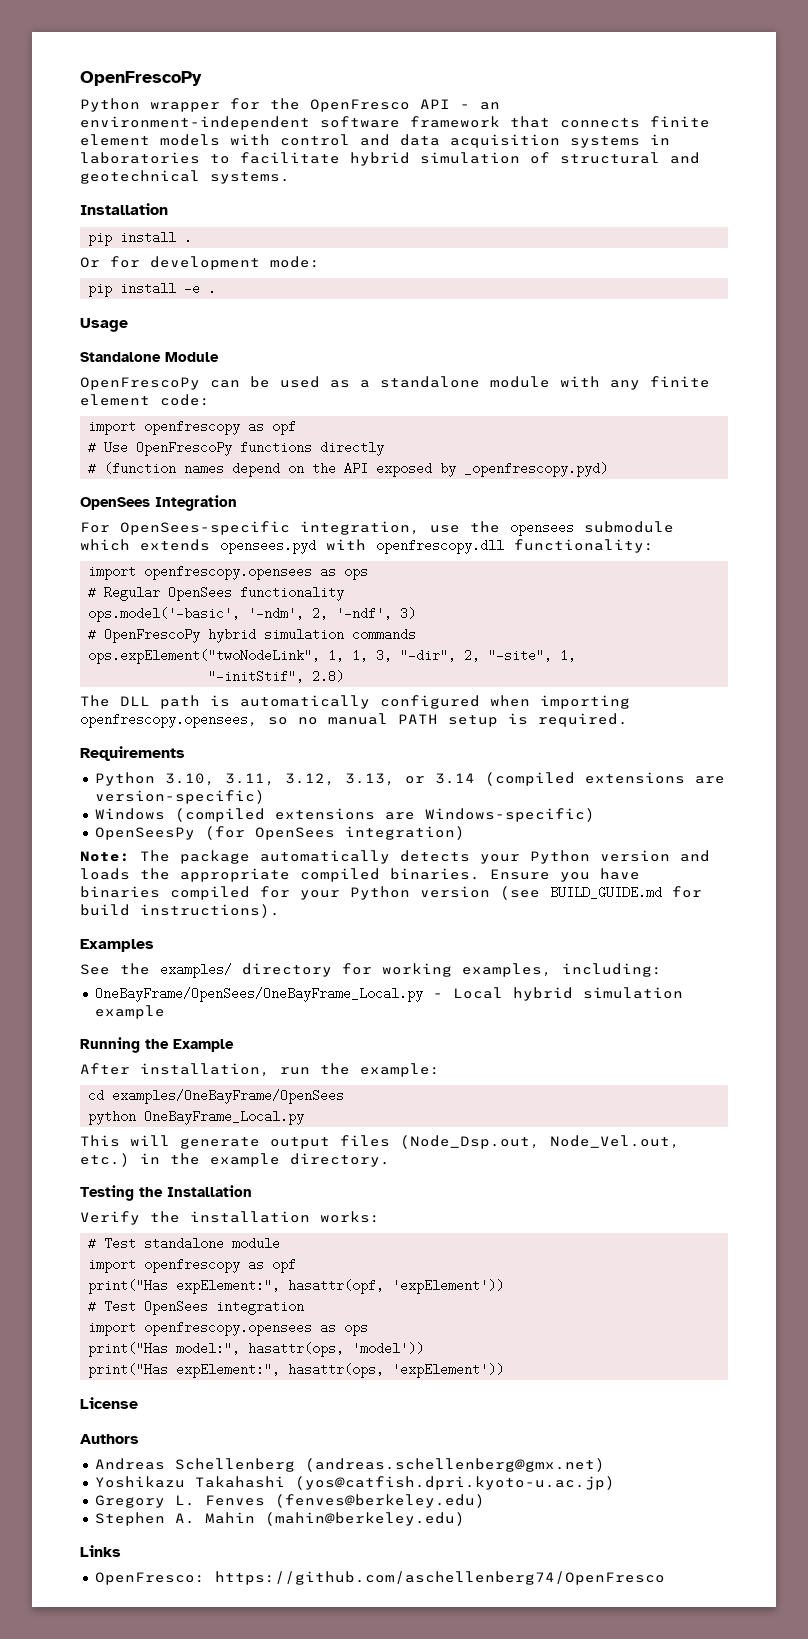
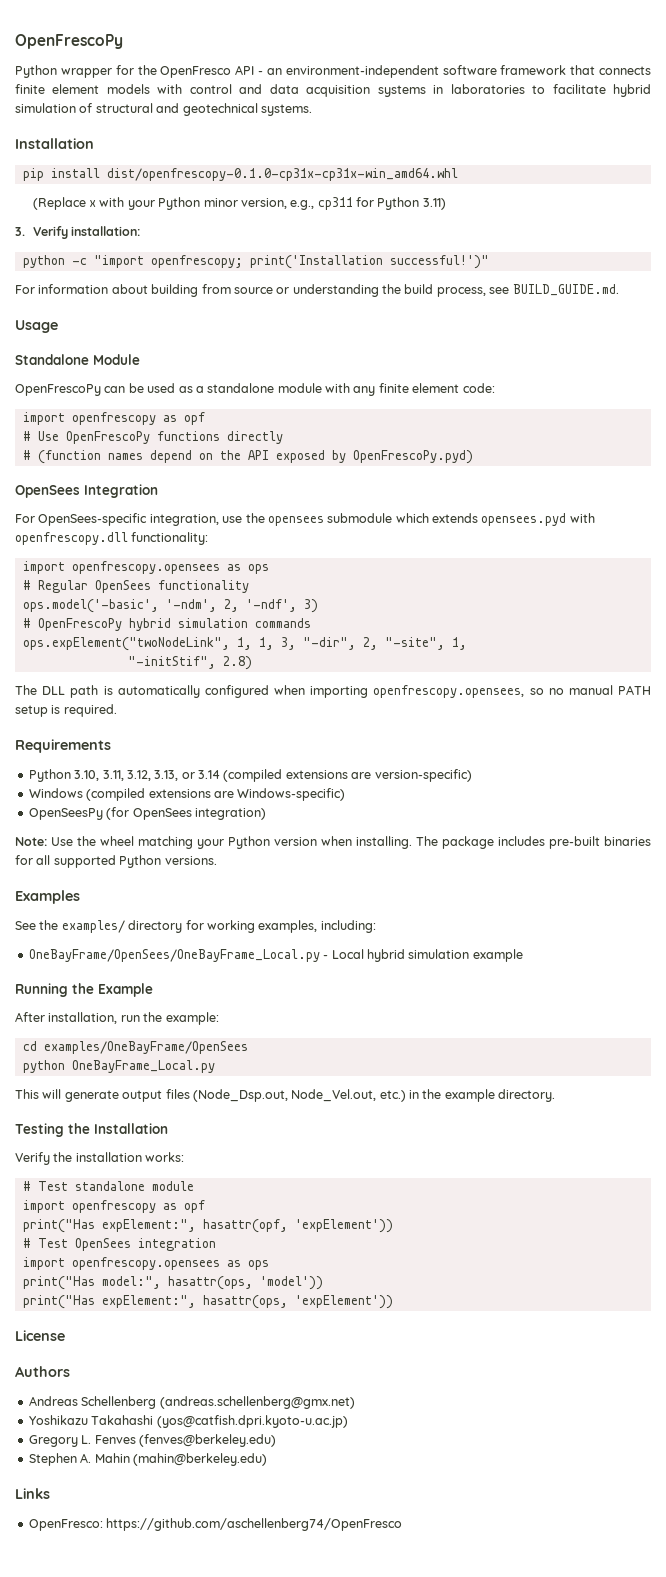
- pip install .
- Or for development mode:
- pip install -e .
+ pip install dist/openfrescopy-0.1.0-cp31x-cp31x-win_amd64.whl
+ (Replace x with your Python minor version, e.g., cp311 for Python 3.11)
+ 3. Verify installation:
+ python -c "import openfrescopy; print('Installation successful!')"
+ For information about building from source or understanding the build process, see BUILD_GUIDE.md.
- # (function names depend on the API exposed by _openfrescopy.pyd)
+ # (function names depend on the API exposed by OpenFrescoPy.pyd)
- Note: The package automatically detects your Python version and loads the appropriate compiled binaries. Ensure you have binaries compiled for your Python version (see BUILD_GUIDE.md for build instructions).
+ Note: Use the wheel matching your Python version when installing. The package includes pre-built binaries for all supported Python versions.

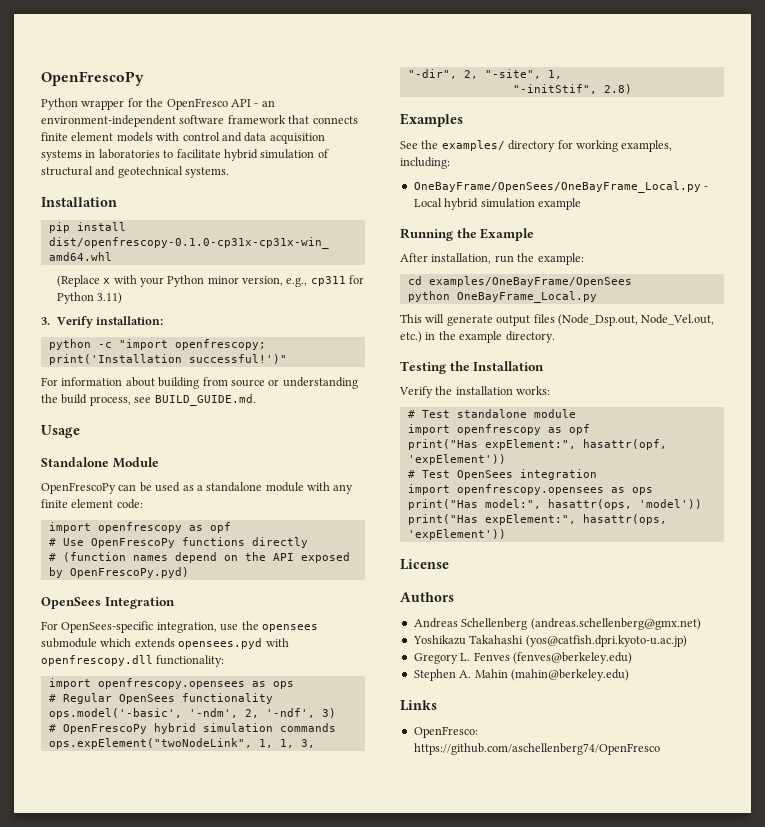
- The DLL path is automatically configured when importing openfrescopy.opensees, so no manual PATH setup is required.
- Requirements
- Python 3.10, 3.11, 3.12, 3.13, or 3.14 (compiled extensions are version-specific)
- Windows (compiled extensions are Windows-specific)
- OpenSeesPy (for OpenSees integration)
- Note: Use the wheel matching your Python version when installing. The package includes pre-built binaries for all supported Python versions.

